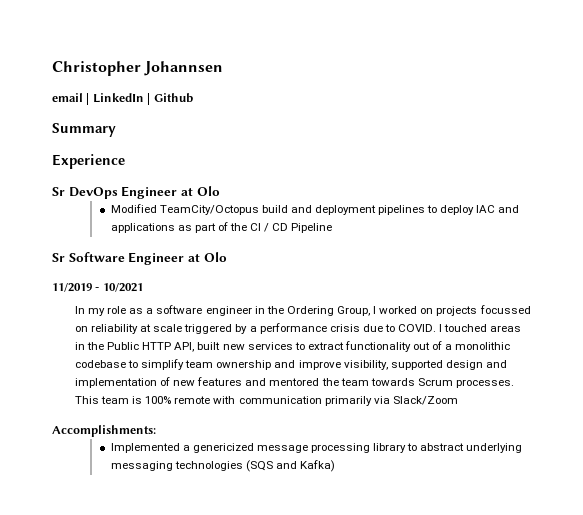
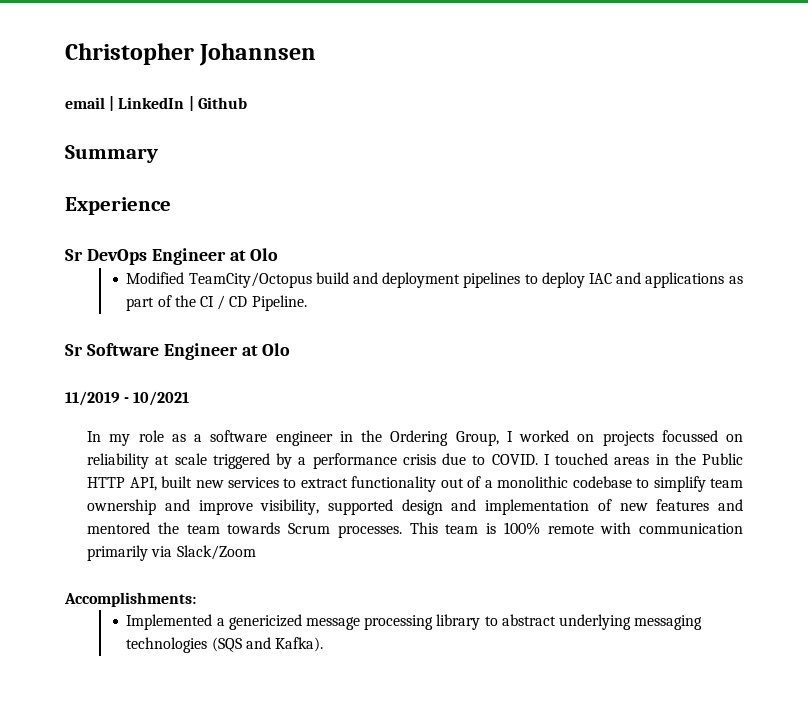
- Modified TeamCity/Octopus build and deployment pipelines to deploy IAC and applications as part of the CI / CD Pipeline
+ Modified TeamCity/Octopus build and deployment pipelines to deploy IAC and applications as part of the CI / CD Pipeline.
- Implemented a genericized message processing library to abstract underlying messaging technologies (SQS and Kafka)
+ Implemented a genericized message processing library to abstract underlying messaging technologies (SQS and Kafka).

